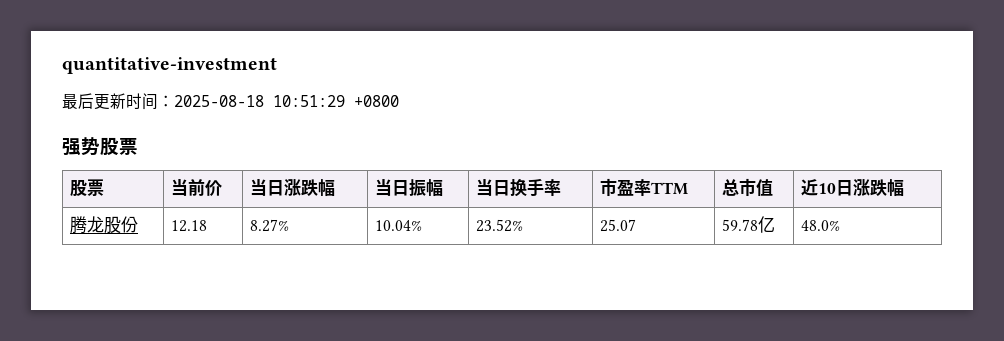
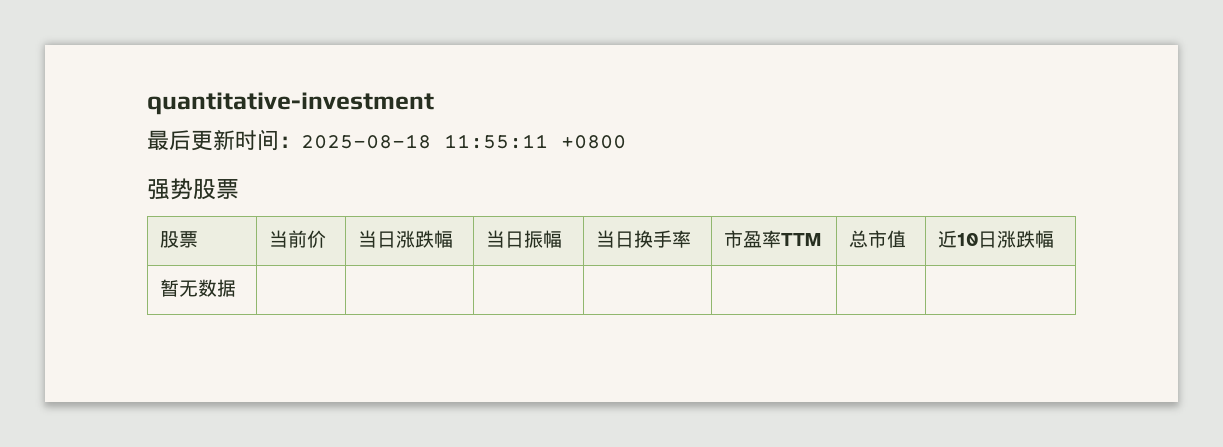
- 最后更新时间：2025-08-18 10:51:29 +0800
+ 最后更新时间：2025-08-18 11:55:11 +0800
- 腾龙股份 | 12.18 | 8.27% | 10.04% | 23.52% | 25.07 | 59.78亿 | 48.0%
+ 暂无数据 | | | | | | |

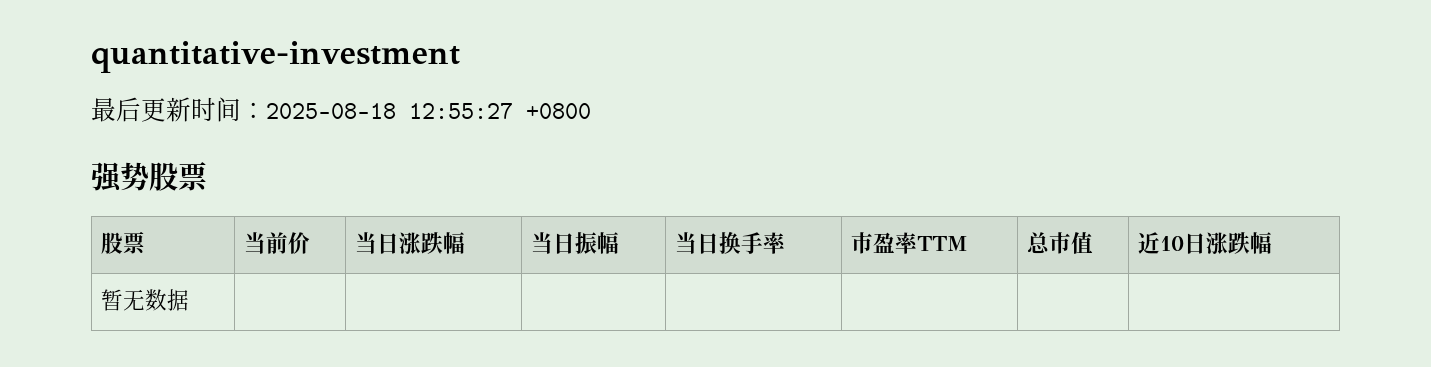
- 最后更新时间：2025-08-18 11:55:11 +0800
+ 最后更新时间：2025-08-18 12:55:27 +0800

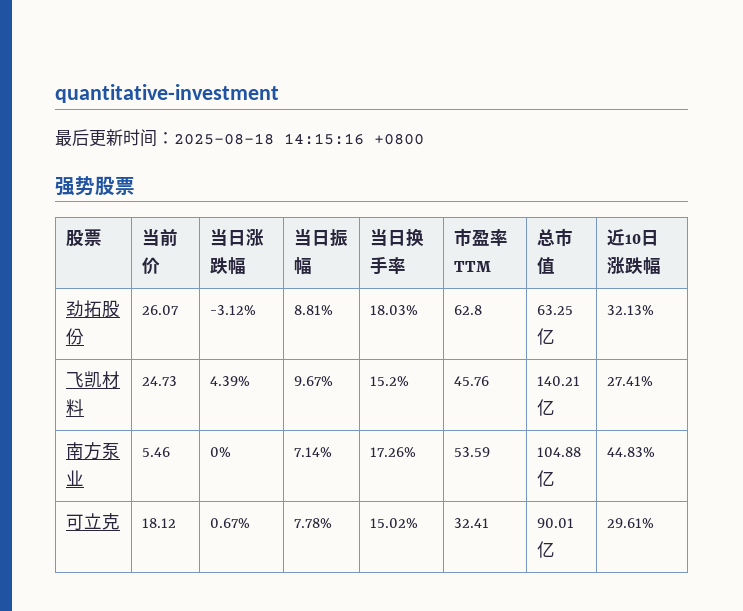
- 最后更新时间：2025-08-18 12:55:27 +0800
+ 最后更新时间：2025-08-18 14:15:16 +0800
- 暂无数据 | | | | | | |
+ 劲拓股份 | 26.07 | -3.12% | 8.81% | 18.03% | 62.8 | 63.25亿 | 32.13%
+ 飞凯材料 | 24.73 | 4.39% | 9.67% | 15.2% | 45.76 | 140.21亿 | 27.41%
+ 南方泵业 | 5.46 | 0% | 7.14% | 17.26% | 53.59 | 104.88亿 | 44.83%
+ 可立克 | 18.12 | 0.67% | 7.78% | 15.02% | 32.41 | 90.01亿 | 29.61%

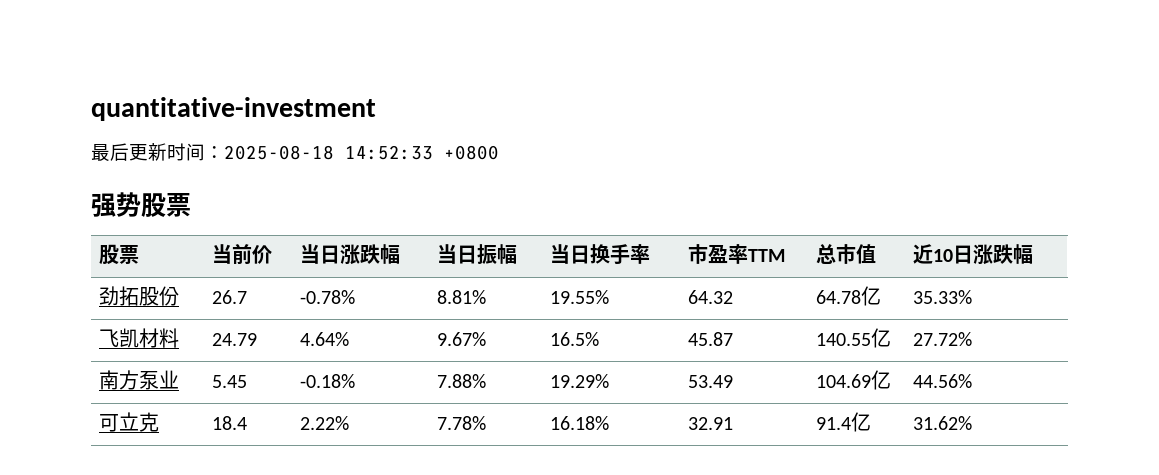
- 最后更新时间：2025-08-18 14:15:16 +0800
+ 最后更新时间：2025-08-18 14:52:33 +0800
- 劲拓股份 | 26.07 | -3.12% | 8.81% | 18.03% | 62.8 | 63.25亿 | 32.13%
+ 劲拓股份 | 26.7 | -0.78% | 8.81% | 19.55% | 64.32 | 64.78亿 | 35.33%
- 飞凯材料 | 24.73 | 4.39% | 9.67% | 15.2% | 45.76 | 140.21亿 | 27.41%
+ 飞凯材料 | 24.79 | 4.64% | 9.67% | 16.5% | 45.87 | 140.55亿 | 27.72%
- 南方泵业 | 5.46 | 0% | 7.14% | 17.26% | 53.59 | 104.88亿 | 44.83%
+ 南方泵业 | 5.45 | -0.18% | 7.88% | 19.29% | 53.49 | 104.69亿 | 44.56%
- 可立克 | 18.12 | 0.67% | 7.78% | 15.02% | 32.41 | 90.01亿 | 29.61%
+ 可立克 | 18.4 | 2.22% | 7.78% | 16.18% | 32.91 | 91.4亿 | 31.62%

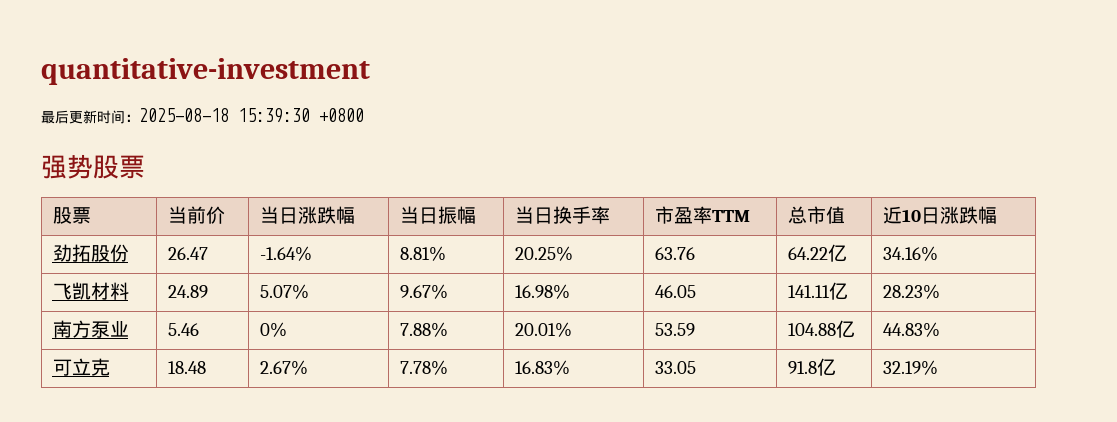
- 最后更新时间：2025-08-18 14:52:33 +0800
+ 最后更新时间：2025-08-18 15:39:30 +0800
- 劲拓股份 | 26.7 | -0.78% | 8.81% | 19.55% | 64.32 | 64.78亿 | 35.33%
+ 劲拓股份 | 26.47 | -1.64% | 8.81% | 20.25% | 63.76 | 64.22亿 | 34.16%
- 飞凯材料 | 24.79 | 4.64% | 9.67% | 16.5% | 45.87 | 140.55亿 | 27.72%
+ 飞凯材料 | 24.89 | 5.07% | 9.67% | 16.98% | 46.05 | 141.11亿 | 28.23%
- 南方泵业 | 5.45 | -0.18% | 7.88% | 19.29% | 53.49 | 104.69亿 | 44.56%
+ 南方泵业 | 5.46 | 0% | 7.88% | 20.01% | 53.59 | 104.88亿 | 44.83%
- 可立克 | 18.4 | 2.22% | 7.78% | 16.18% | 32.91 | 91.4亿 | 31.62%
+ 可立克 | 18.48 | 2.67% | 7.78% | 16.83% | 33.05 | 91.8亿 | 32.19%

